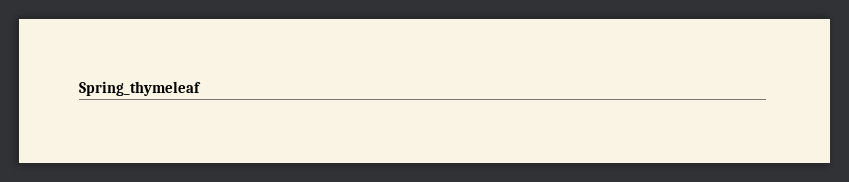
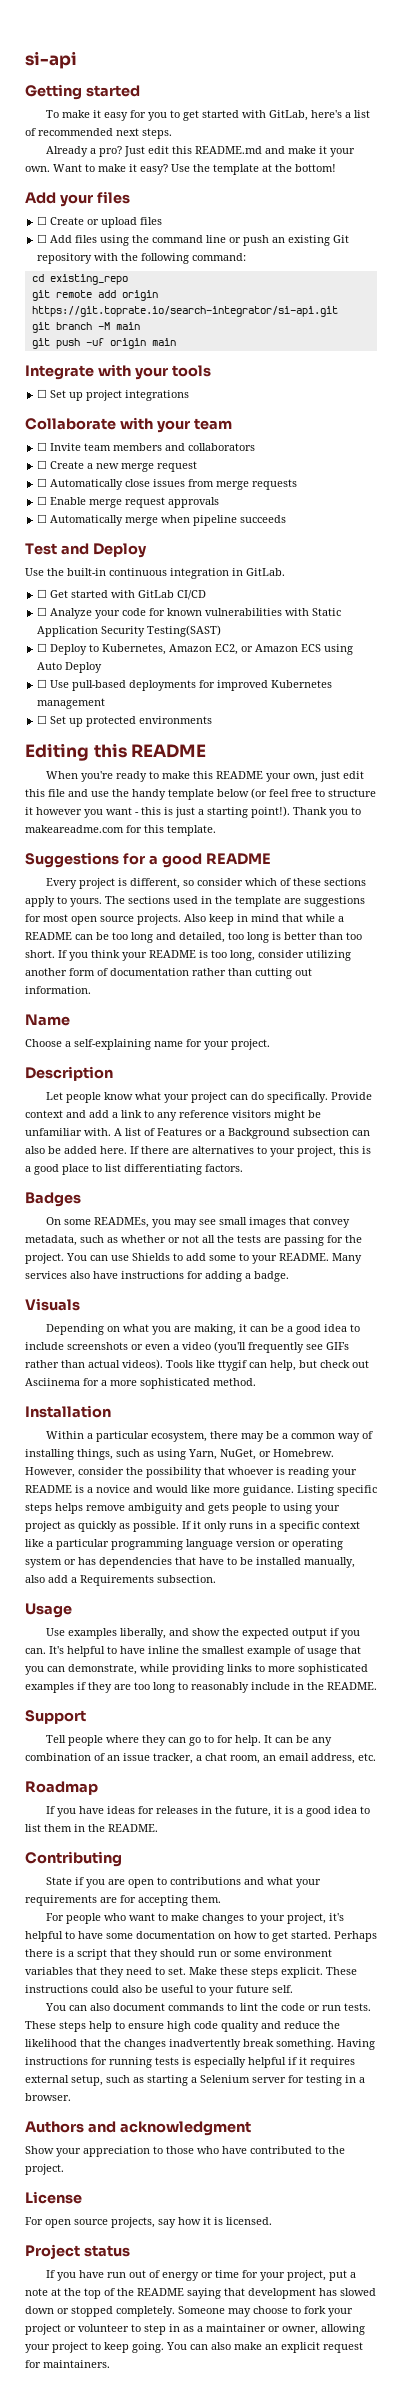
- Spring_thymeleaf
+ si-api
+ Getting started
+ To make it easy for you to get started with GitLab, here's a list of recommended next steps.
+ Already a pro? Just edit this README.md and make it your own. Want to make it easy? Use the template at the bottom!
+ Add your files
+ ☐ Create or upload files
+ ☐ Add files using the command line or push an existing Git repository with the following command:
+ cd existing_repo
+ git remote add origin https://git.toprate.io/search-integrator/si-api.git
+ git branch -M main
+ git push -uf origin main
+ Integrate with your tools
+ ☐ Set up project integrations
+ Collaborate with your team
+ ☐ Invite team members and collaborators
+ ☐ Create a new merge request
+ ☐ Automatically close issues from merge requests
+ ☐ Enable merge request approvals
+ ☐ Automatically merge when pipeline succeeds
+ Test and Deploy
+ Use the built-in continuous integration in GitLab.
+ ☐ Get started with GitLab CI/CD
+ ☐ Analyze your code for known vulnerabilities with Static Application Security Testing(SAST)
+ ☐ Deploy to Kubernetes, Amazon EC2, or Amazon ECS using Auto Deploy
+ ☐ Use pull-based deployments for improved Kubernetes management
+ ☐ Set up protected environments
+ Editing this README
+ When you're ready to make this README your own, just edit this file and use the handy template below (or feel free to structure it however you want - this is just a starting point!). Thank you to makeareadme.com for this template.
+ Suggestions for a good README
+ Every project is different, so consider which of these sections apply to yours. The sections used in the template are suggestions for most open source projects. Also keep in mind that while a README can be too long and detailed, too long is better than too short. If you think your README is too long, consider utilizing another form of documentation rather than cutting out information.
+ Name
+ Choose a self-explaining name for your project.
+ Description
+ Let people know what your project can do specifically. Provide context and add a link to any reference visitors might be unfamiliar with. A list of Features or a Background subsection can also be added here. If there are alternatives to your project, this is a good place to list differentiating factors.
+ Badges
+ On some READMEs, you may see small images that convey metadata, such as whether or not all the tests are passing for the project. You can use Shields to add some to your README. Many services also have instructions for adding a badge.
+ Visuals
+ Depending on what you are making, it can be a good idea to include screenshots or even a video (you'll frequently see GIFs rather than actual videos). Tools like ttygif can help, but check out Asciinema for a more sophisticated method.
+ Installation
+ Within a particular ecosystem, there may be a common way of installing things, such as using Yarn, NuGet, or Homebrew. However, consider the possibility that whoever is reading your README is a novice and would like more guidance. Listing specific steps helps remove ambiguity and gets people to using your project as quickly as possible. If it only runs in a specific context like a particular programming language version or operating system or has dependencies that have to be installed manually, also add a Requirements subsection.
+ Usage
+ Use examples liberally, and show the expected output if you can. It's helpful to have inline the smallest example of usage that you can demonstrate, while providing links to more sophisticated examples if they are too long to reasonably include in the README.
+ Support
+ Tell people where they can go to for help. It can be any combination of an issue tracker, a chat room, an email address, etc.
+ Roadmap
+ If you have ideas for releases in the future, it is a good idea to list them in the README.
+ Contributing
+ State if you are open to contributions and what your requirements are for accepting them.
+ For people who want to make changes to your project, it's helpful to have some documentation on how to get started. Perhaps there is a script that they should run or some environment variables that they need to set. Make these steps explicit. These instructions could also be useful to your future self.
+ You can also document commands to lint the code or run tests. These steps help to ensure high code quality and reduce the likelihood that the changes inadvertently break something. Having instructions for running tests is especially helpful if it requires external setup, such as starting a Selenium server for testing in a browser.
+ Authors and acknowledgment
+ Show your appreciation to those who have contributed to the project.
+ License
+ For open source projects, say how it is licensed.
+ Project status
+ If you have run out of energy or time for your project, put a note at the top of the README saying that development has slowed down or stopped completely. Someone may choose to fork your project or volunteer to step in as a maintainer or owner, allowing your project to keep going. You can also make an explicit request for maintainers.

